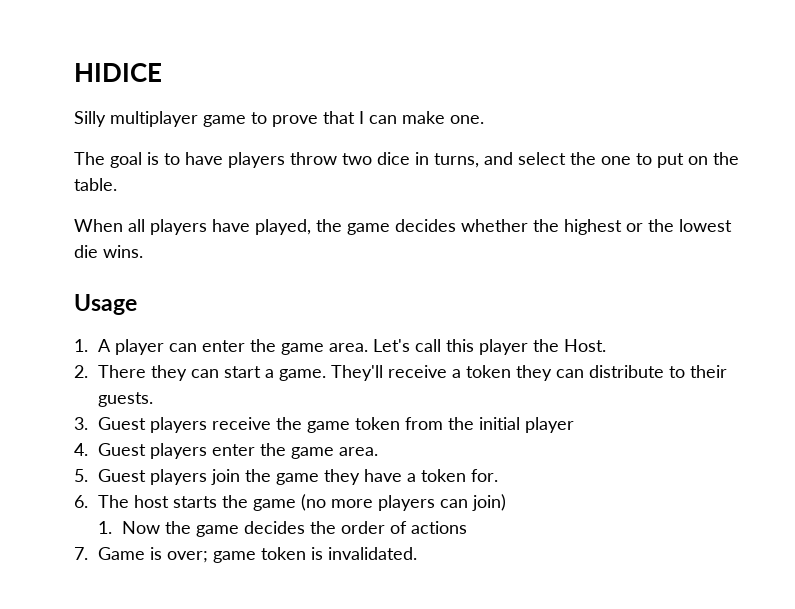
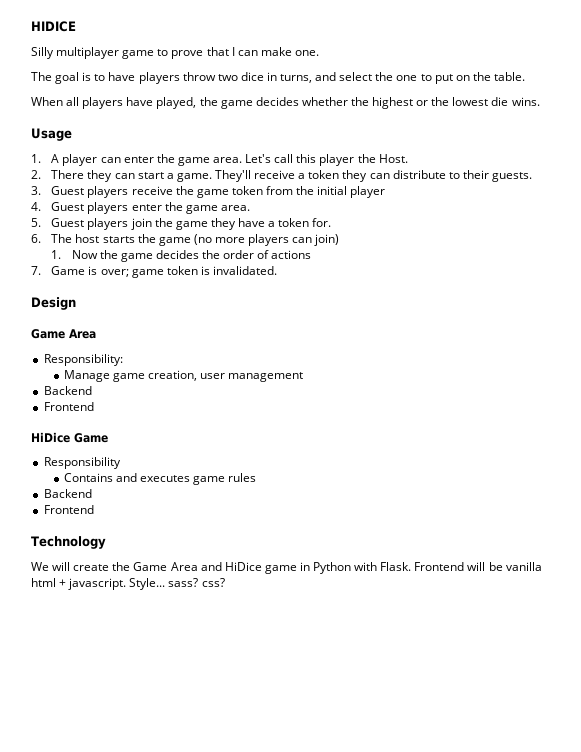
+ Design
+ Game Area
+ Responsibility:
+ Manage game creation, user management
+ Backend
+ Frontend
+ HiDice Game
+ Responsibility
+ Contains and executes game rules
+ Backend
+ Frontend
+ Technology
+ We will create the Game Area and HiDice game in Python with Flask. Frontend will be vanilla html + javascript. Style... sass? css?

